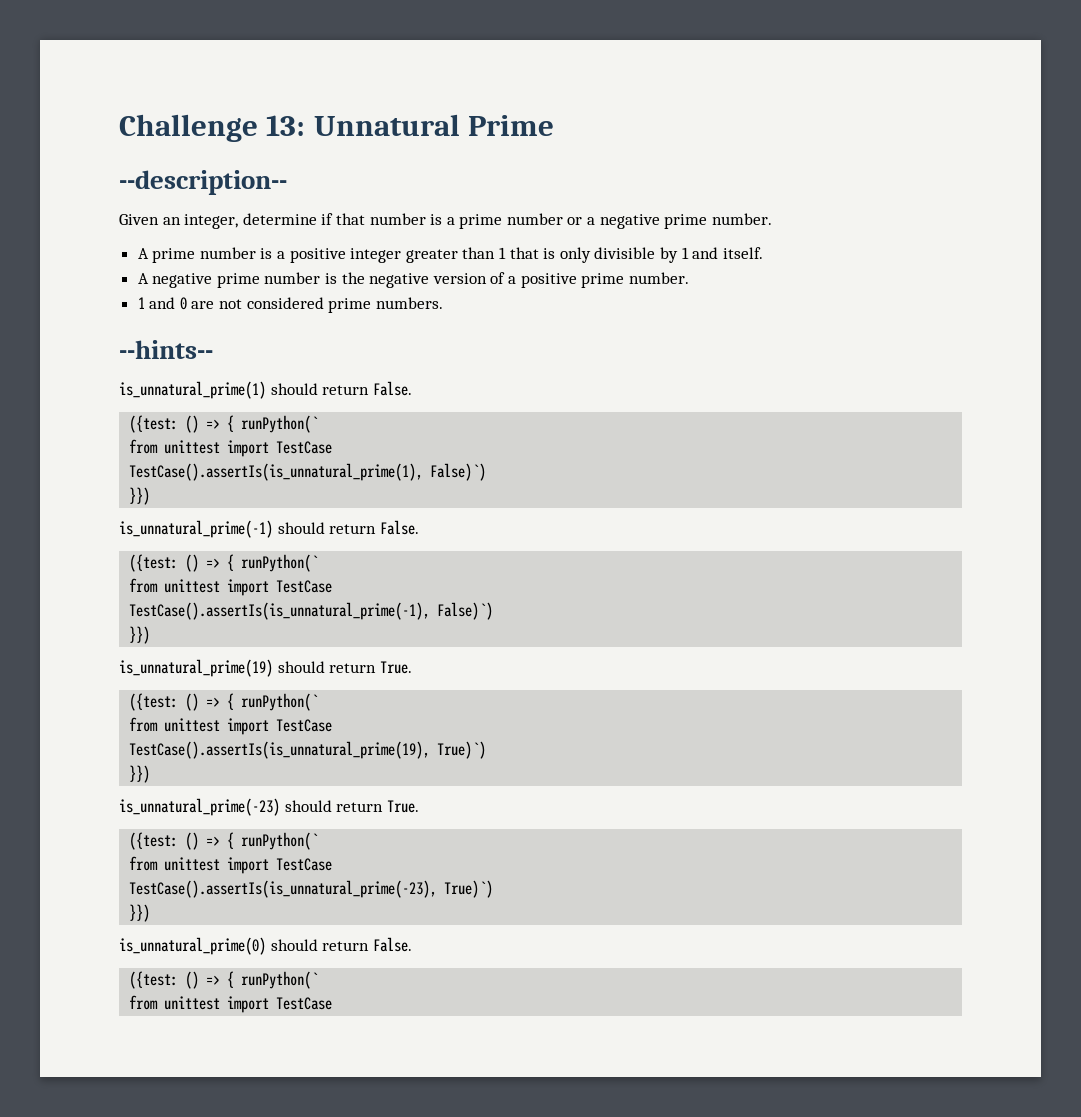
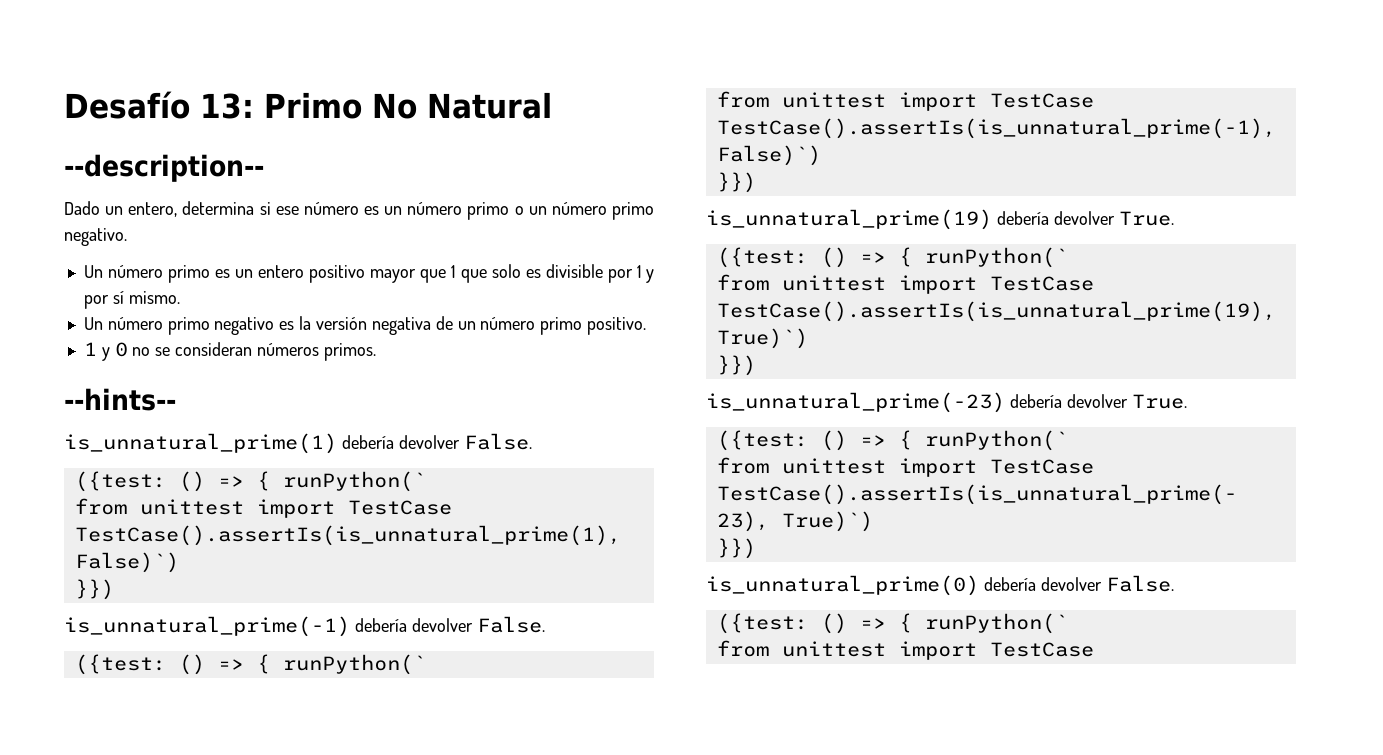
- Challenge 13: Unnatural Prime
+ Desafío 13: Primo No Natural
  --description--
- Given an integer, determine if that number is a prime number or a negative prime number.
- A prime number is a positive integer greater than 1 that is only divisible by 1 and itself.
- A negative prime number is the negative version of a positive prime number.
- 1 and 0 are not considered prime numbers.
+ Dado un entero, determina si ese número es un número primo o un número primo negativo.
+ Un número primo es un entero positivo mayor que 1 que solo es divisible por 1 y por sí mismo.
+ Un número primo negativo es la versión negativa de un número primo positivo.
+ 1 y 0 no se consideran números primos.
- is_unnatural_prime(1) should return False.
+ is_unnatural_prime(1) debería devolver False.
- is_unnatural_prime(-1) should return False.
+ is_unnatural_prime(-1) debería devolver False.
- is_unnatural_prime(19) should return True.
+ is_unnatural_prime(19) debería devolver True.
- is_unnatural_prime(-23) should return True.
+ is_unnatural_prime(-23) debería devolver True.
- is_unnatural_prime(0) should return False.
+ is_unnatural_prime(0) debería devolver False.

